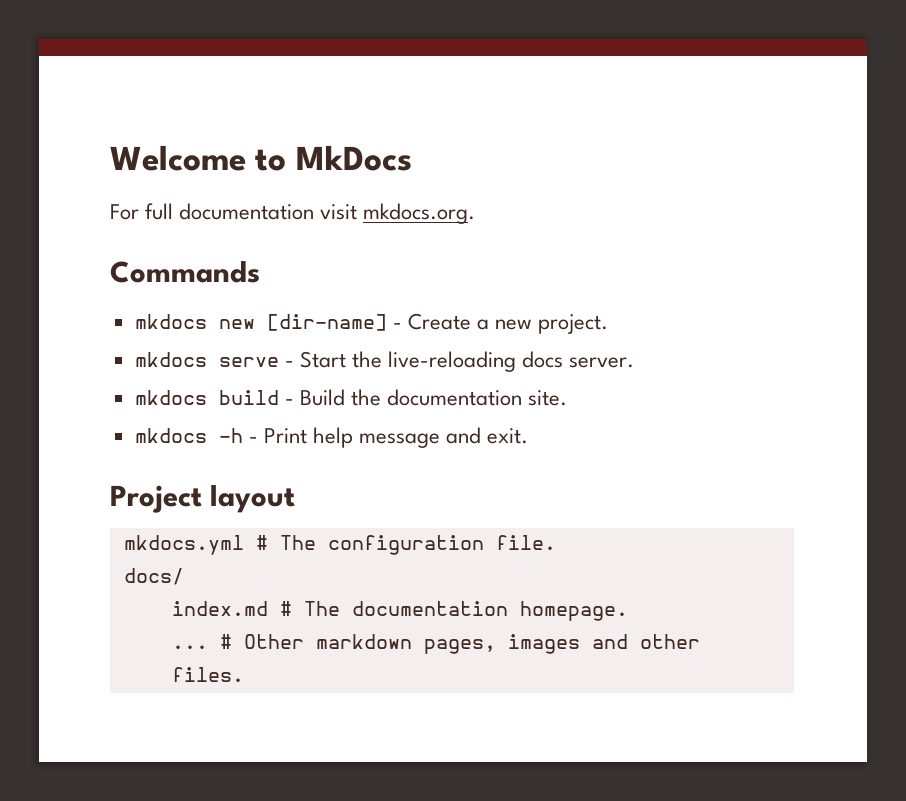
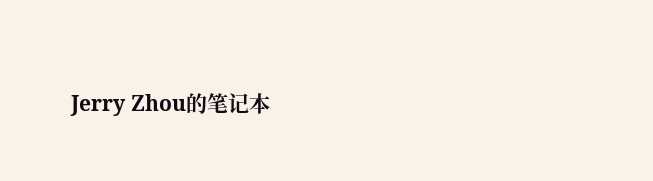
- Welcome to MkDocs
- For full documentation visit mkdocs.org.
- Commands
- mkdocs new [dir-name] - Create a new project.
- mkdocs serve - Start the live-reloading docs server.
- mkdocs build - Build the documentation site.
- mkdocs -h - Print help message and exit.
- Project layout
- mkdocs.yml # The configuration file.
- docs/
- index.md # The documentation homepage.
- ... # Other markdown pages, images and other files.
+ Jerry Zhou的笔记本

